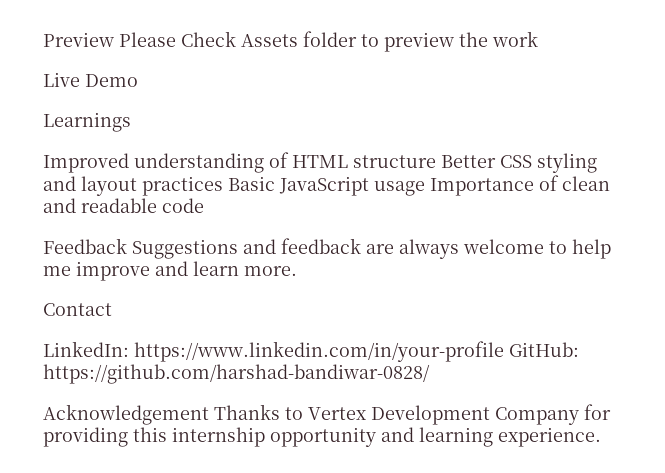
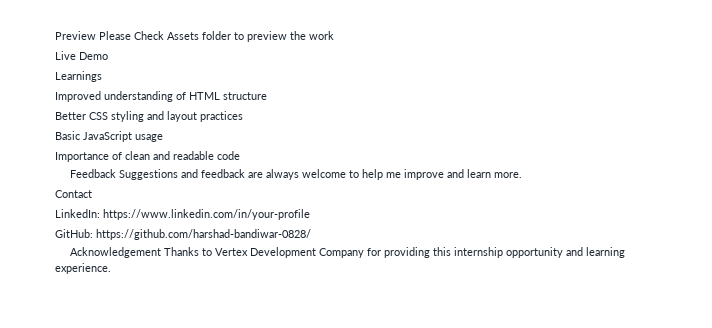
- Improved understanding of HTML structure Better CSS styling and layout practices Basic JavaScript usage Importance of clean and readable code
+ Improved understanding of HTML structure
+ Better CSS styling and layout practices
+ Basic JavaScript usage
+ Importance of clean and readable code
- LinkedIn: https://www.linkedin.com/in/your-profile GitHub: https://github.com/harshad-bandiwar-0828/
+ LinkedIn: https://www.linkedin.com/in/your-profile
+ GitHub: https://github.com/harshad-bandiwar-0828/

